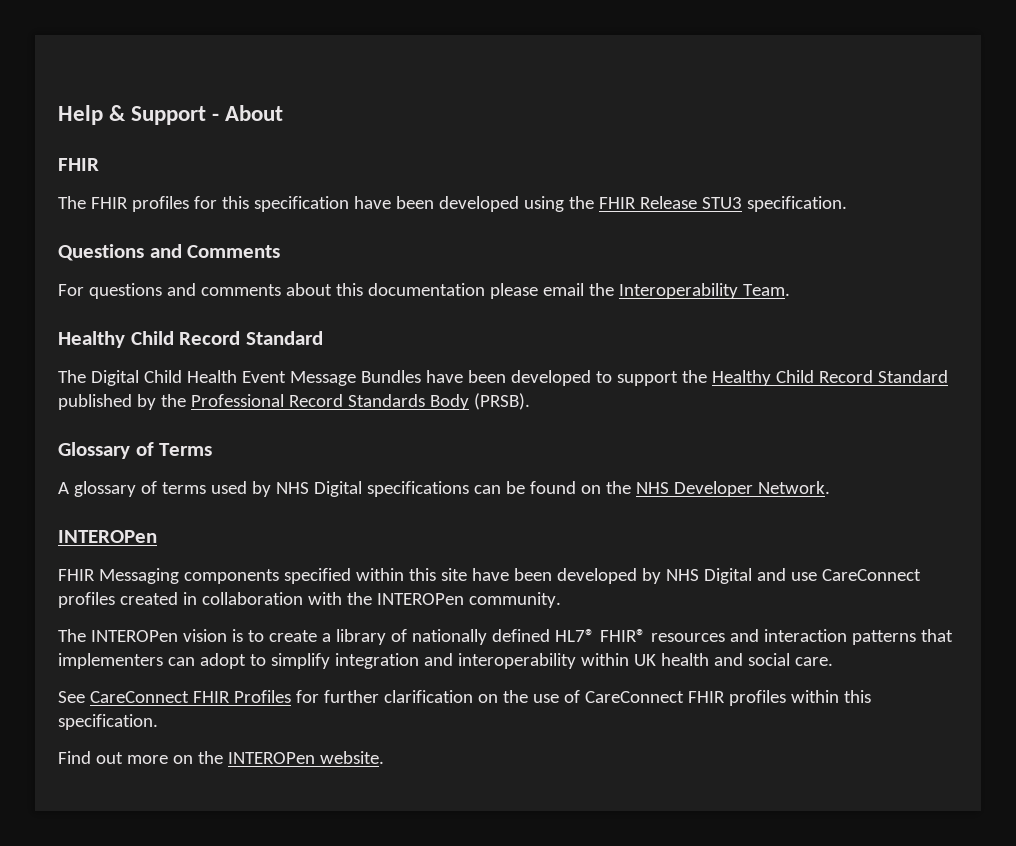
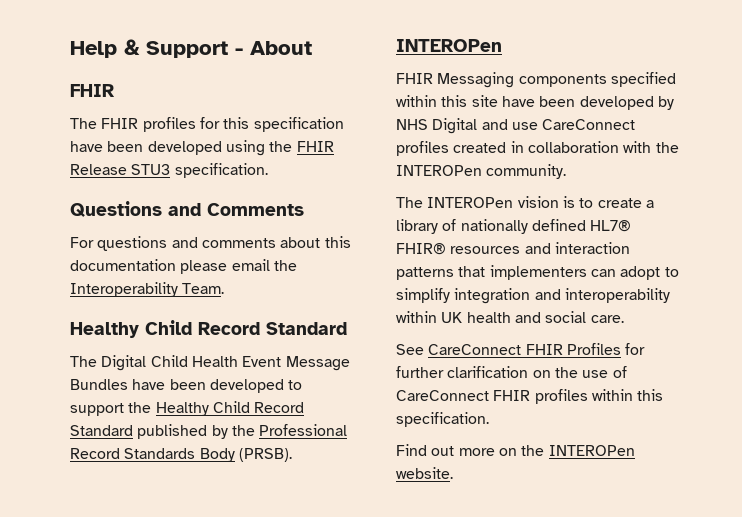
- Glossary of Terms
- A glossary of terms used by NHS Digital specifications can be found on the NHS Developer Network.

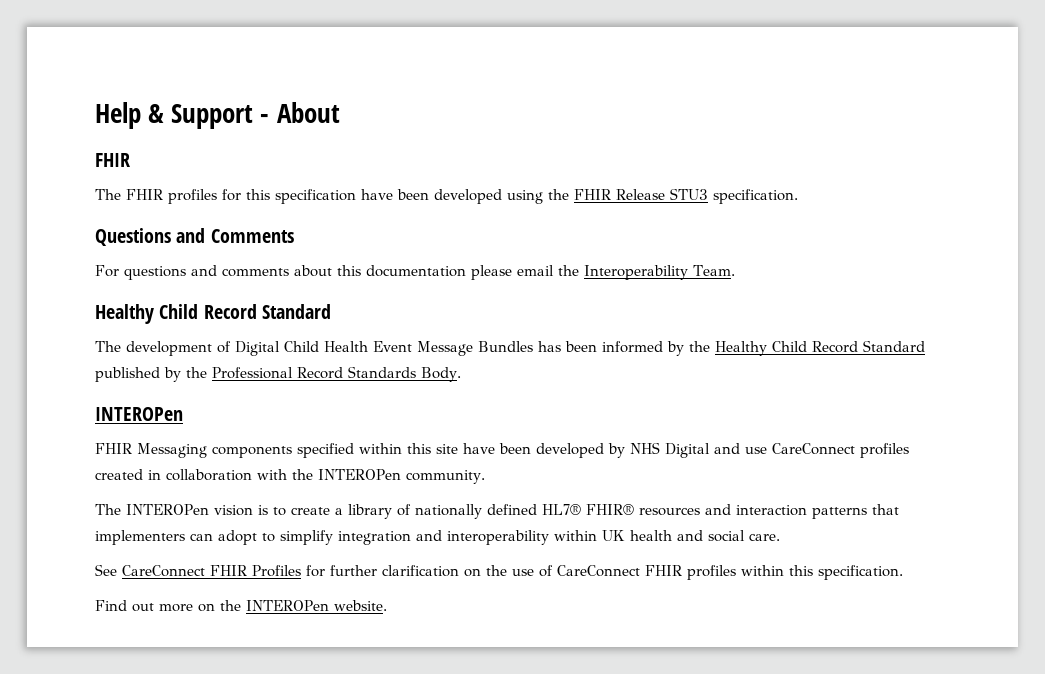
- The Digital Child Health Event Message Bundles have been developed to support the Healthy Child Record Standard published by the Professional Record Standards Body (PRSB).
+ The development of Digital Child Health Event Message Bundles has been informed by the Healthy Child Record Standard published by the Professional Record Standards Body.

